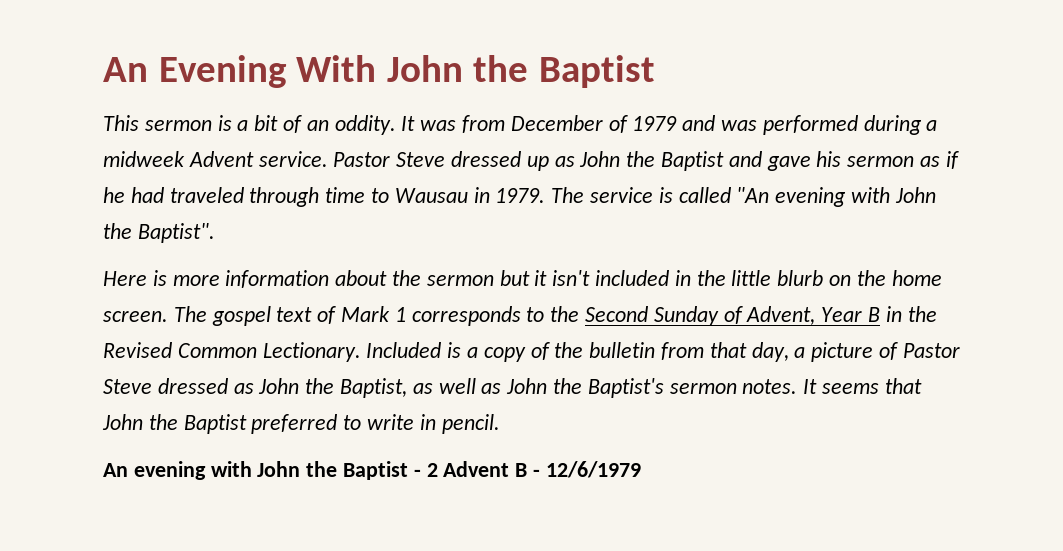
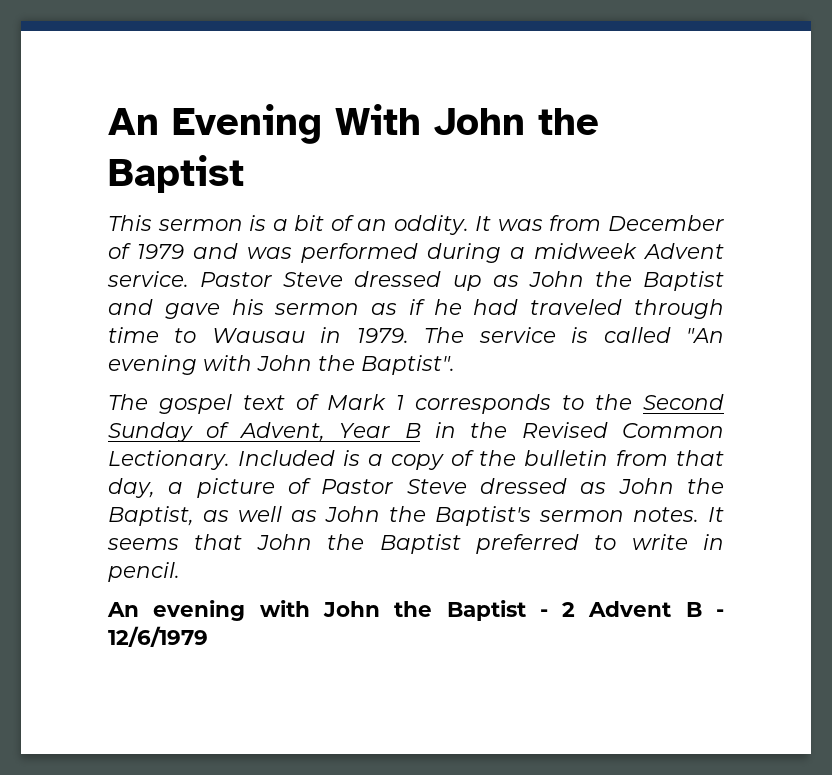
- Here is more information about the sermon but it isn't included in the little blurb on the home screen.

